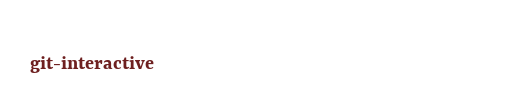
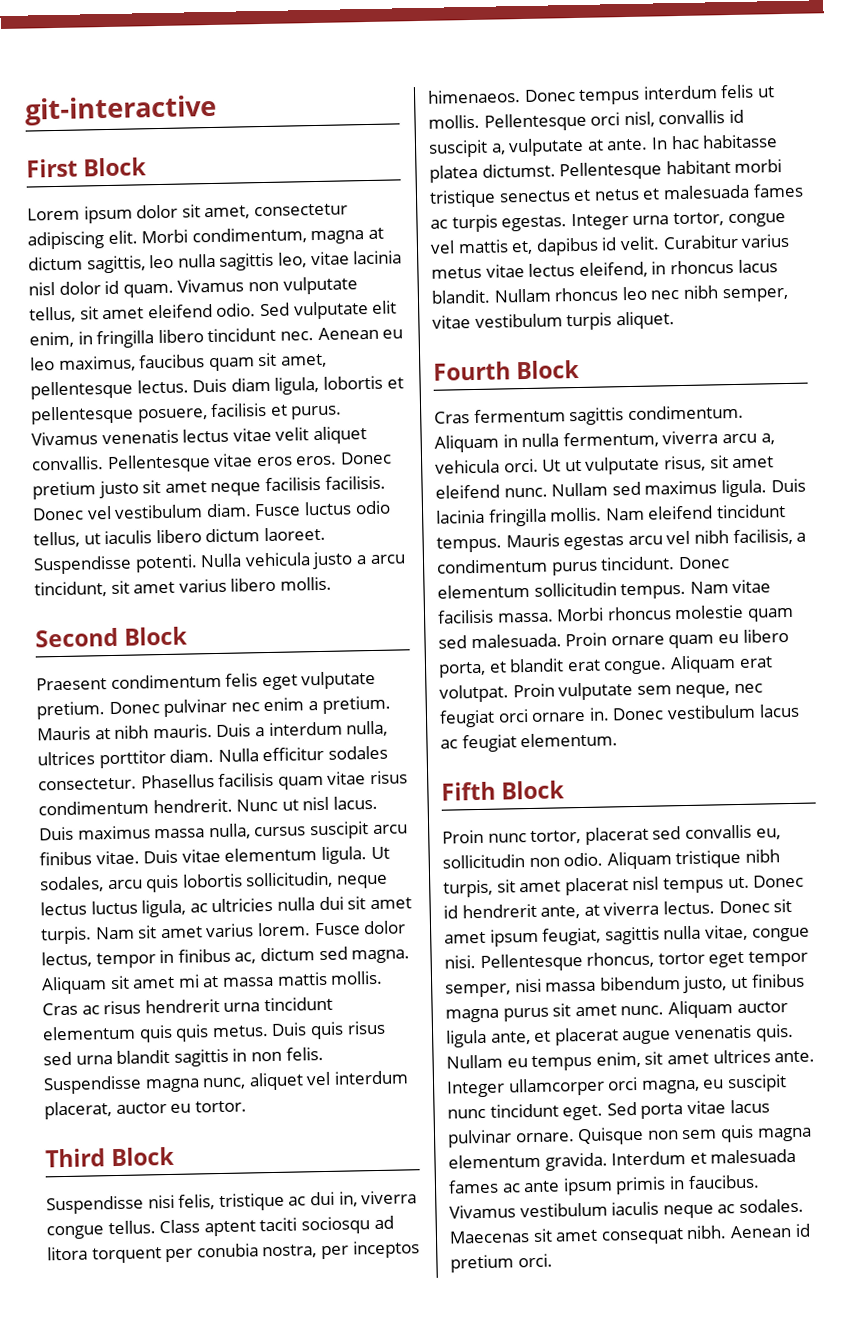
+ First Block
+ Lorem ipsum dolor sit amet, consectetur adipiscing elit. Morbi condimentum, magna at dictum sagittis, leo nulla sagittis leo, vitae lacinia nisl dolor id quam. Vivamus non vulputate tellus, sit amet eleifend odio. Sed vulputate elit enim, in fringilla libero tincidunt nec. Aenean eu leo maximus, faucibus quam sit amet, pellentesque lectus. Duis diam ligula, lobortis et pellentesque posuere, facilisis et purus. Vivamus venenatis lectus vitae velit aliquet convallis. Pellentesque vitae eros eros. Donec pretium justo sit amet neque facilisis facilisis. Donec vel vestibulum diam. Fusce luctus odio tellus, ut iaculis libero dictum laoreet. Suspendisse potenti. Nulla vehicula justo a arcu tincidunt, sit amet varius libero mollis.
+ Second Block
+ Praesent condimentum felis eget vulputate pretium. Donec pulvinar nec enim a pretium. Mauris at nibh mauris. Duis a interdum nulla, ultrices porttitor diam. Nulla efficitur sodales consectetur. Phasellus facilisis quam vitae risus condimentum hendrerit. Nunc ut nisl lacus. Duis maximus massa nulla, cursus suscipit arcu finibus vitae. Duis vitae elementum ligula. Ut sodales, arcu quis lobortis sollicitudin, neque lectus luctus ligula, ac ultricies nulla dui sit amet turpis. Nam sit amet varius lorem. Fusce dolor lectus, tempor in finibus ac, dictum sed magna. Aliquam sit amet mi at massa mattis mollis. Cras ac risus hendrerit urna tincidunt elementum quis quis metus. Duis quis risus sed urna blandit sagittis in non felis. Suspendisse magna nunc, aliquet vel interdum placerat, auctor eu tortor.
+ Third Block
+ Suspendisse nisi felis, tristique ac dui in, viverra congue tellus. Class aptent taciti sociosqu ad litora torquent per conubia nostra, per inceptos himenaeos. Donec tempus interdum felis ut mollis. Pellentesque orci nisl, convallis id suscipit a, vulputate at ante. In hac habitasse platea dictumst. Pellentesque habitant morbi tristique senectus et netus et malesuada fames ac turpis egestas. Integer urna tortor, congue vel mattis et, dapibus id velit. Curabitur varius metus vitae lectus eleifend, in rhoncus lacus blandit. Nullam rhoncus leo nec nibh semper, vitae vestibulum turpis aliquet.
+ Fourth Block
+ Cras fermentum sagittis condimentum. Aliquam in nulla fermentum, viverra arcu a, vehicula orci. Ut ut vulputate risus, sit amet eleifend nunc. Nullam sed maximus ligula. Duis lacinia fringilla mollis. Nam eleifend tincidunt tempus. Mauris egestas arcu vel nibh facilisis, a condimentum purus tincidunt. Donec elementum sollicitudin tempus. Nam vitae facilisis massa. Morbi rhoncus molestie quam sed malesuada. Proin ornare quam eu libero porta, et blandit erat congue. Aliquam erat volutpat. Proin vulputate sem neque, nec feugiat orci ornare in. Donec vestibulum lacus ac feugiat elementum.
+ Fifth Block
+ Proin nunc tortor, placerat sed convallis eu, sollicitudin non odio. Aliquam tristique nibh turpis, sit amet placerat nisl tempus ut. Donec id hendrerit ante, at viverra lectus. Donec sit amet ipsum feugiat, sagittis nulla vitae, congue nisi. Pellentesque rhoncus, tortor eget tempor semper, nisi massa bibendum justo, ut finibus magna purus sit amet nunc. Aliquam auctor ligula ante, et placerat augue venenatis quis. Nullam eu tempus enim, sit amet ultrices ante. Integer ullamcorper orci magna, eu suscipit nunc tincidunt eget. Sed porta vitae lacus pulvinar ornare. Quisque non sem quis magna elementum gravida. Interdum et malesuada fames ac ante ipsum primis in faucibus. Vivamus vestibulum iaculis neque ac sodales. Maecenas sit amet consequat nibh. Aenean id pretium orci.

